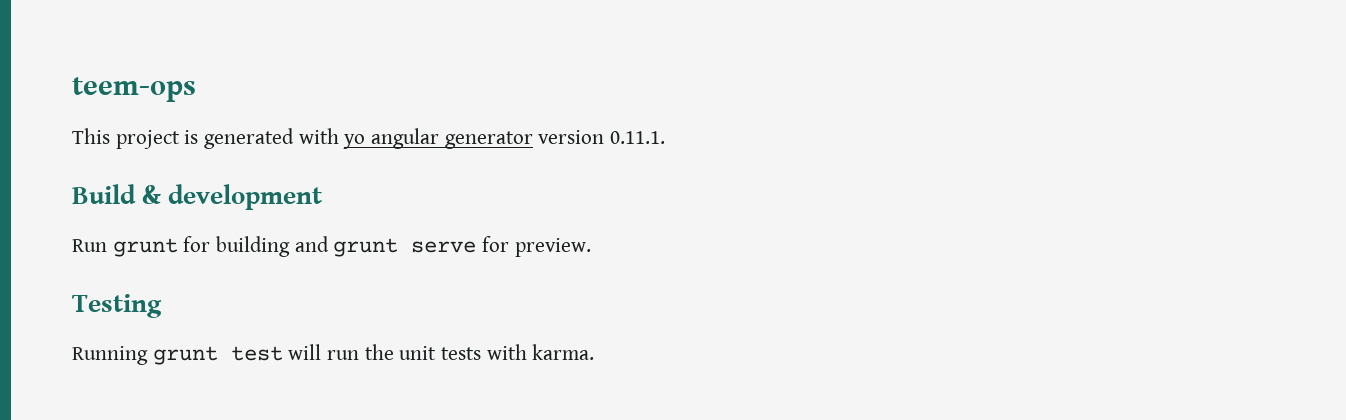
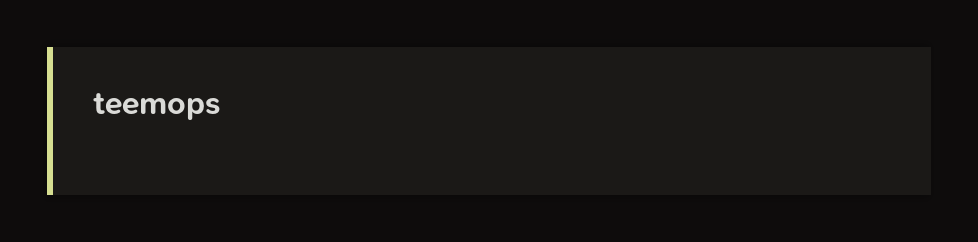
- teem-ops
- This project is generated with yo angular generator version 0.11.1.
- Build & development
- Run grunt for building and grunt serve for preview.
- Testing
- Running grunt test will run the unit tests with karma.
+ teemops

